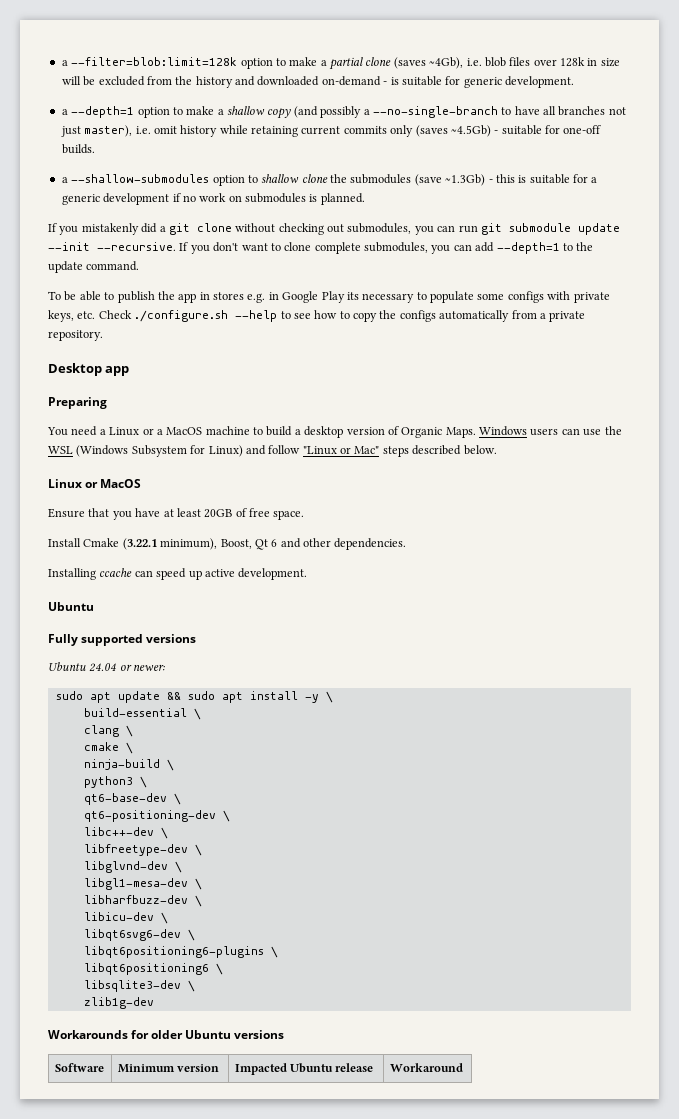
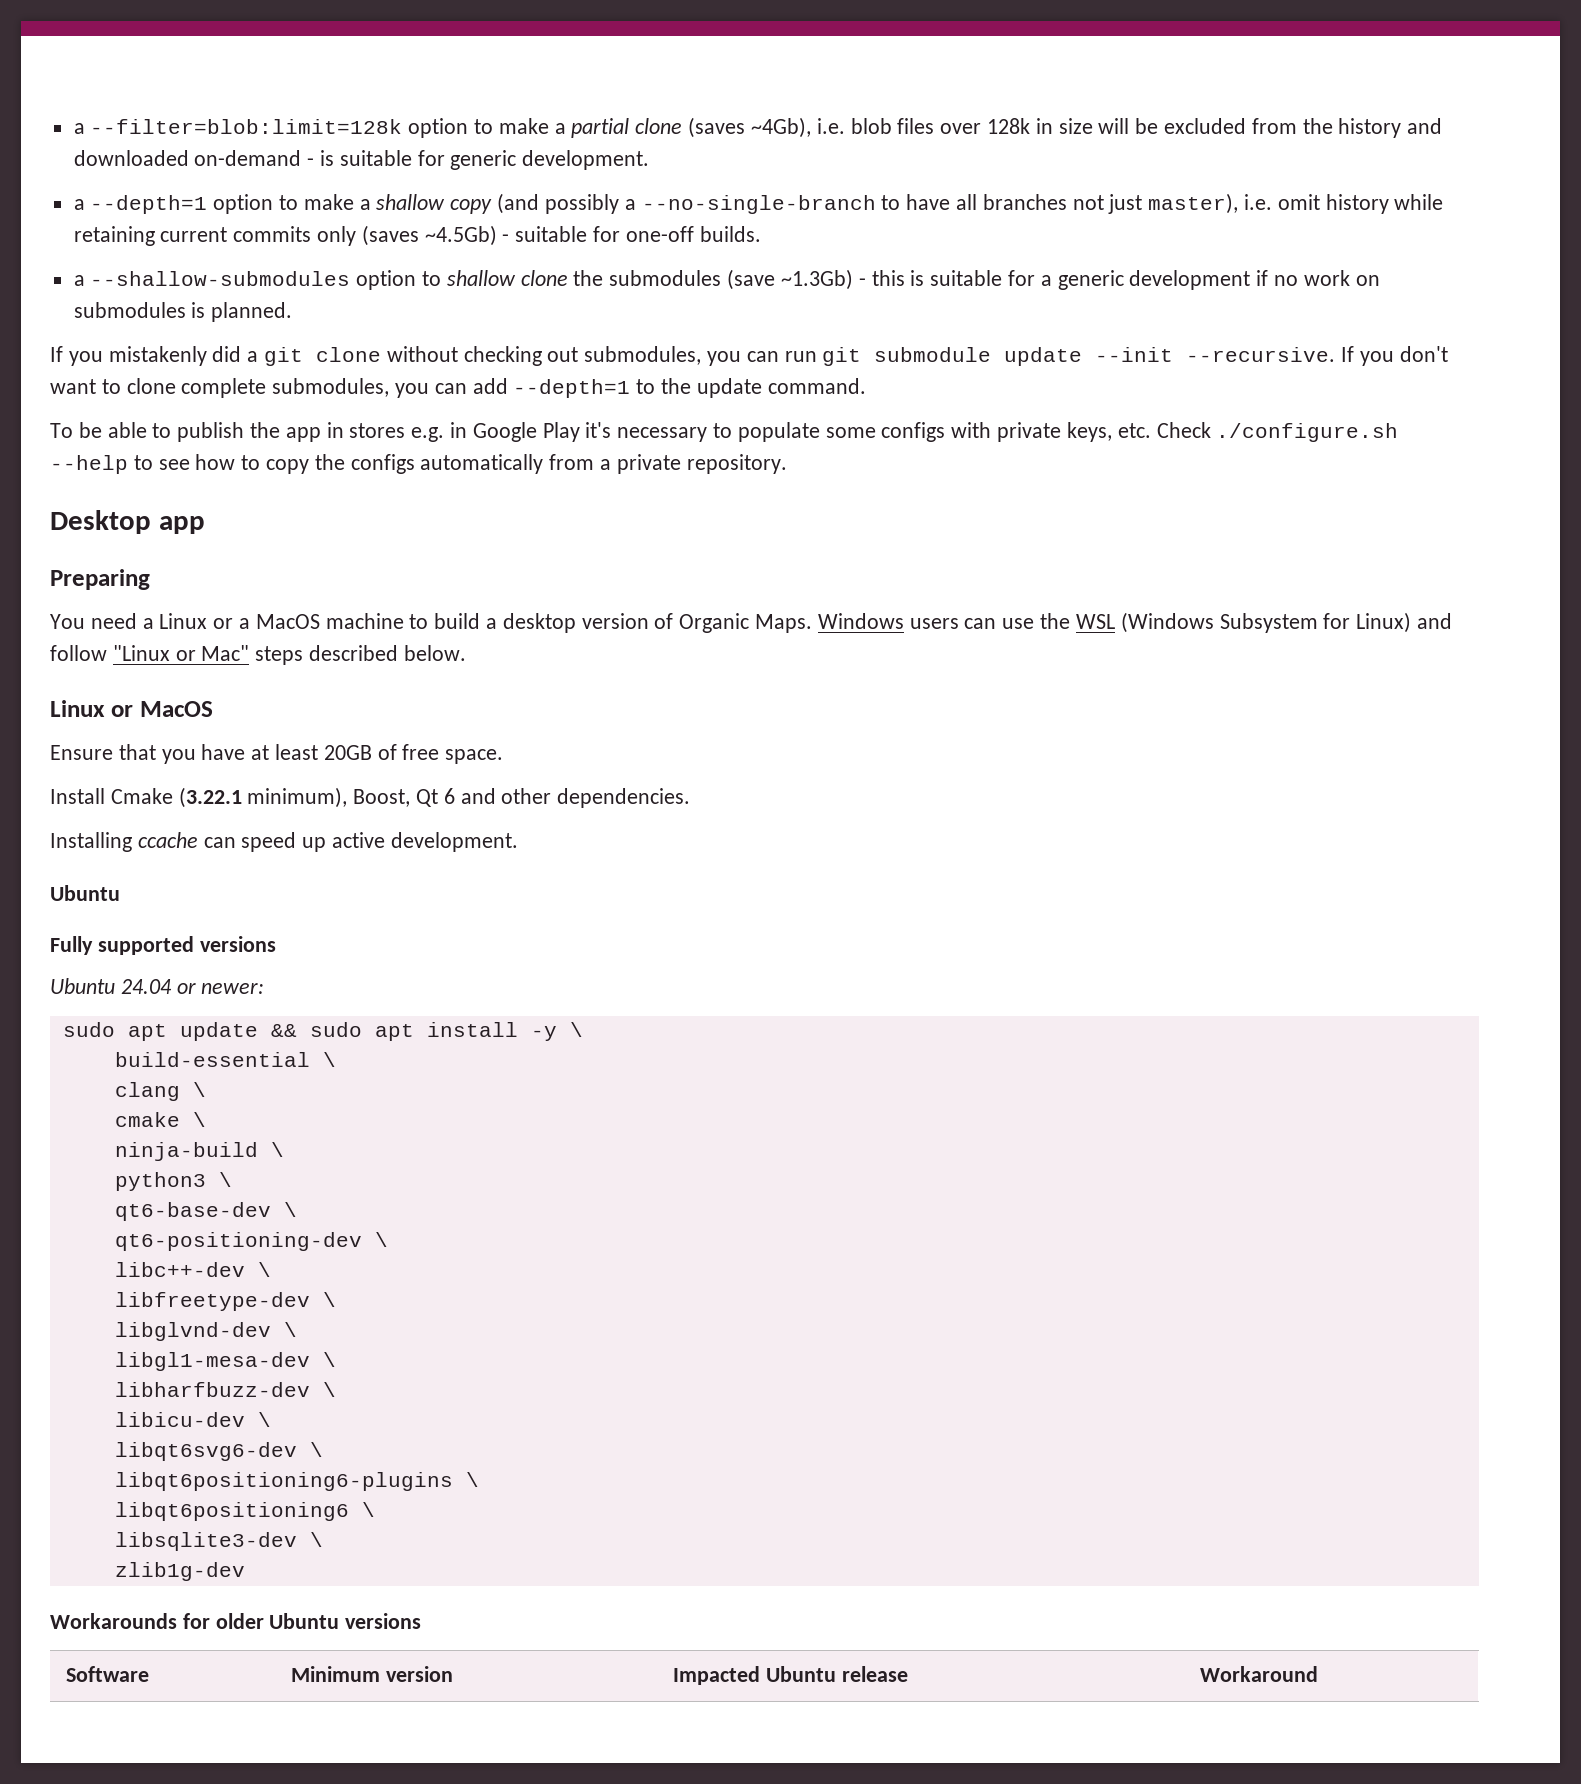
- To be able to publish the app in stores e.g. in Google Play its necessary to populate some configs with private keys, etc. Check ./configure.sh --help to see how to copy the configs automatically from a private repository.
+ To be able to publish the app in stores e.g. in Google Play it's necessary to populate some configs with private keys, etc. Check ./configure.sh --help to see how to copy the configs automatically from a private repository.

